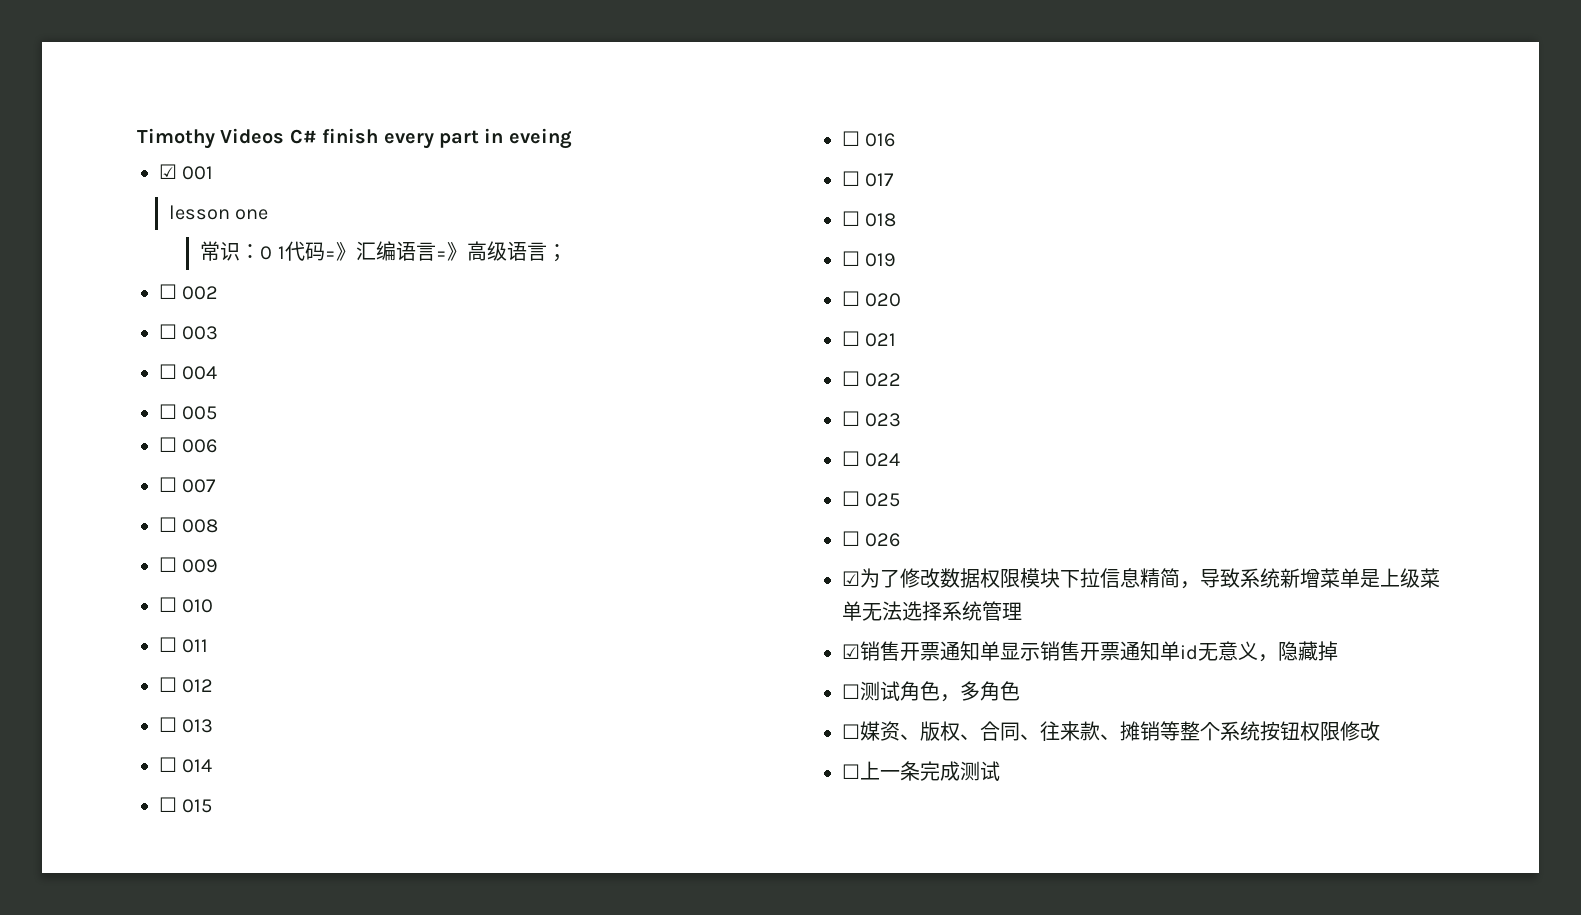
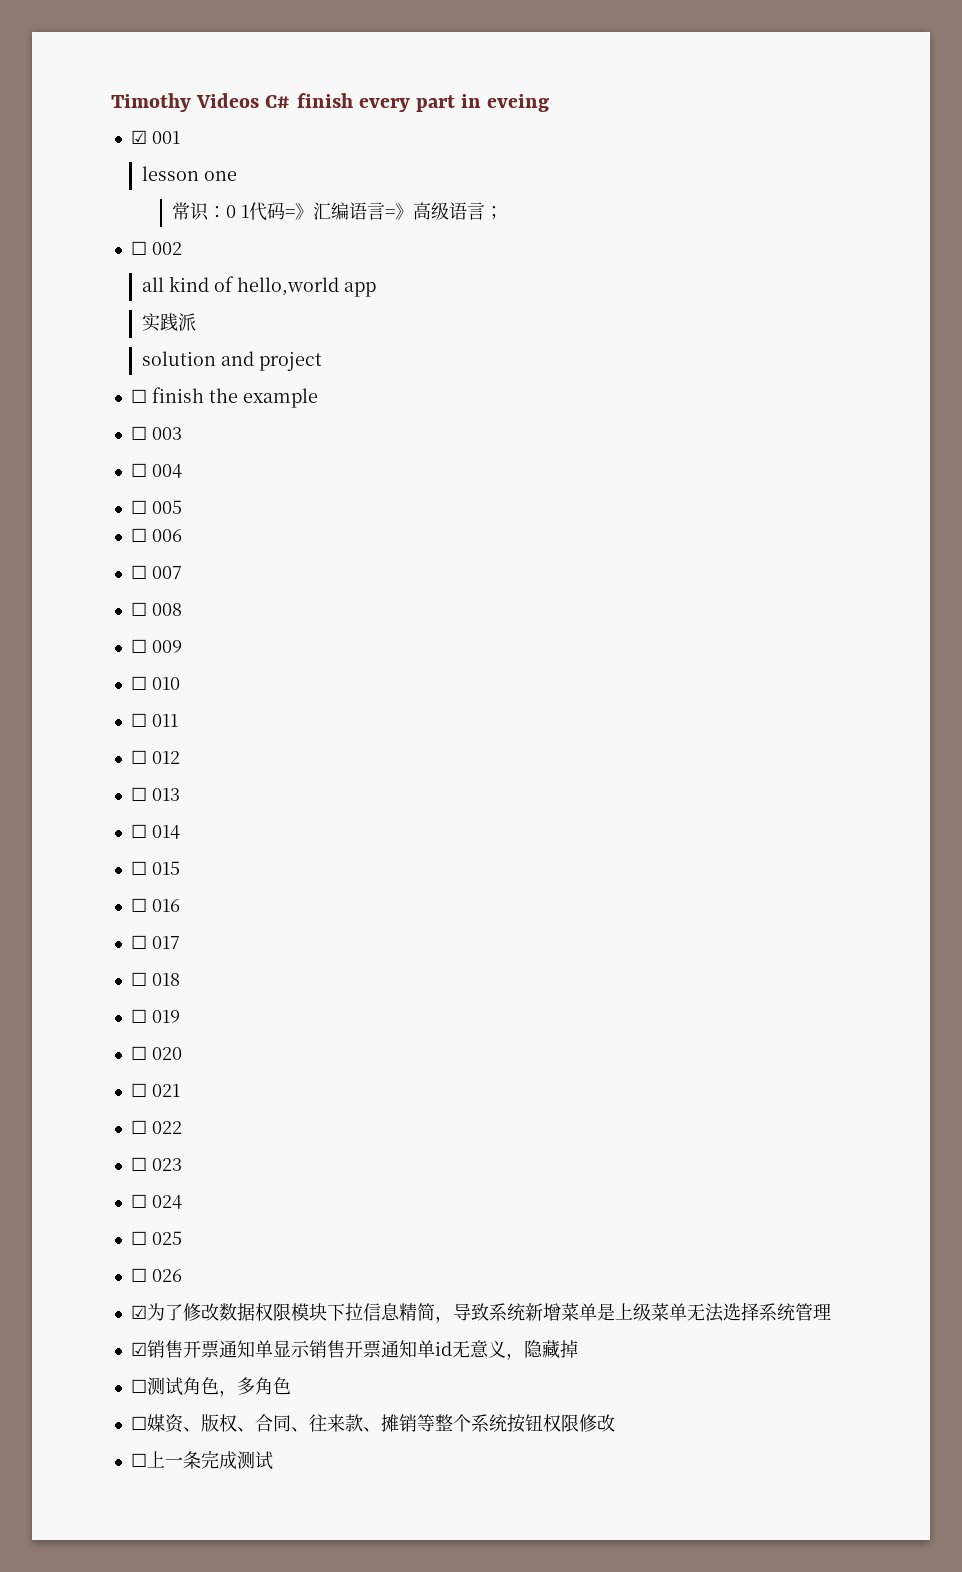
+ all kind of hello,world app
+ 实践派
+ solution and project
+ ☐ finish the example

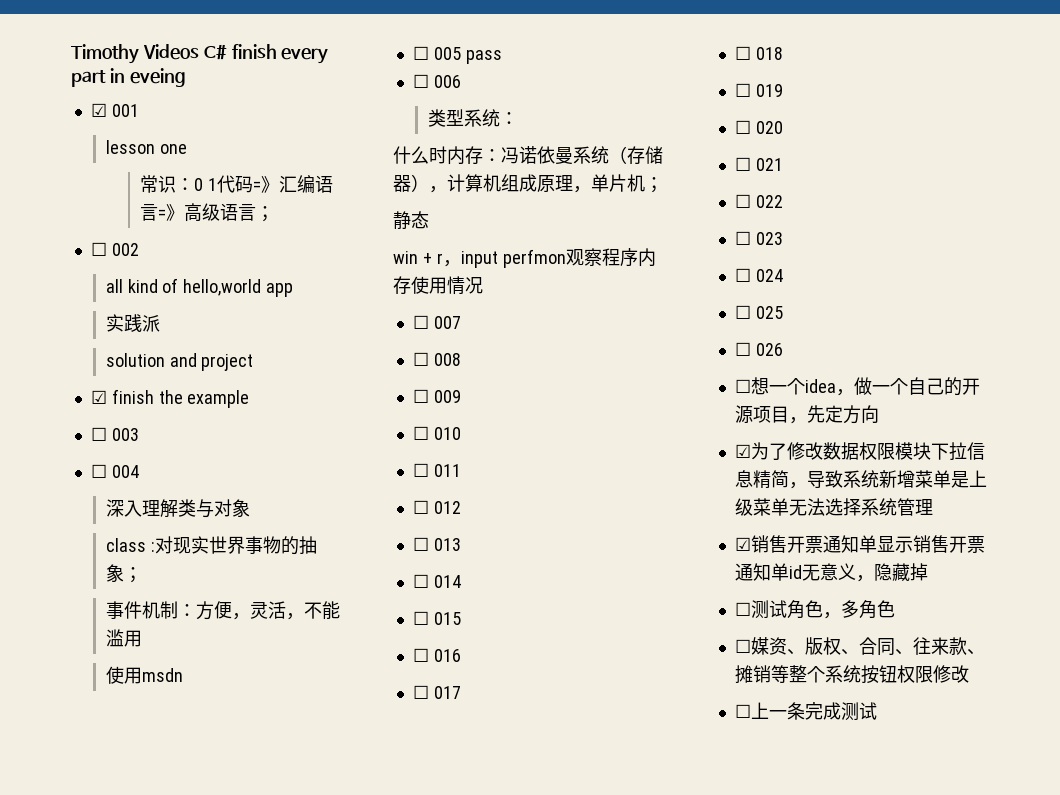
- ☐ finish the example
+ ☑ finish the example
+ 深入理解类与对象
+ class :对现实世界事物的抽象；
+ 事件机制：方便，灵活，不能滥用
+ 使用msdn
- ☐ 005
+ ☐ 005 pass
+ 类型系统：
+ 什么时内存：冯诺依曼系统（存储器），计算机组成原理，单片机；
+ 静态
+ win + r，input perfmon观察程序内存使用情况
+ ☐想一个idea，做一个自己的开源项目，先定方向

